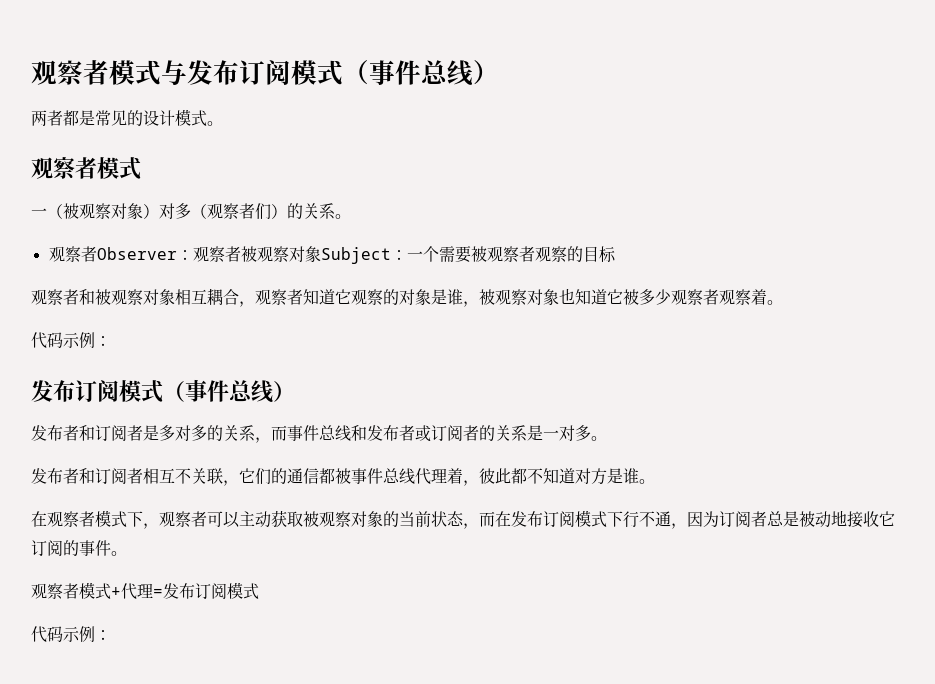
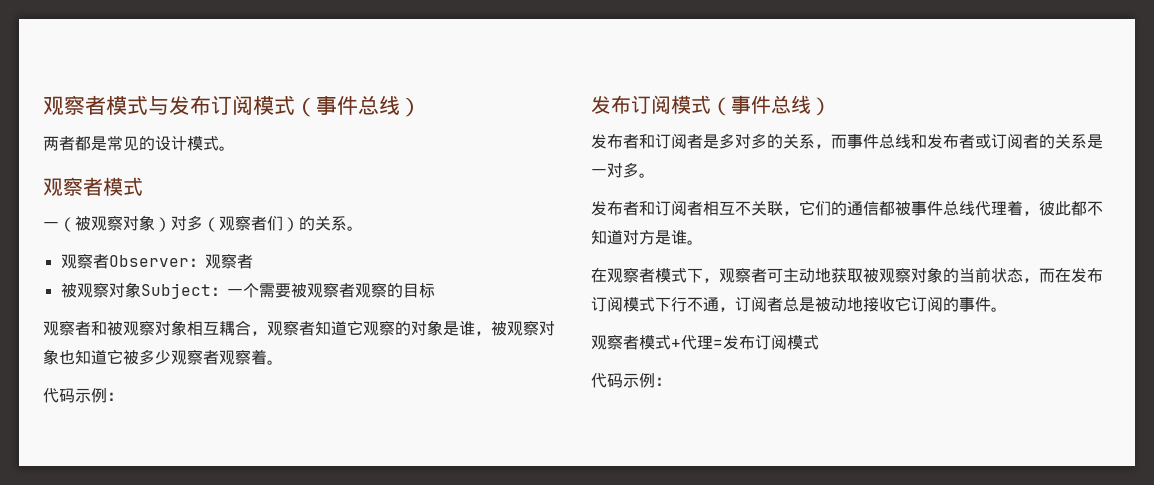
- 观察者Observer：观察者被观察对象Subject：一个需要被观察者观察的目标
+ 观察者Observer：观察者
+ 被观察对象Subject：一个需要被观察者观察的目标
- 在观察者模式下，观察者可以主动获取被观察对象的当前状态，而在发布订阅模式下行不通，因为订阅者总是被动地接收它订阅的事件。
+ 在观察者模式下，观察者可主动地获取被观察对象的当前状态，而在发布订阅模式下行不通，订阅者总是被动地接收它订阅的事件。

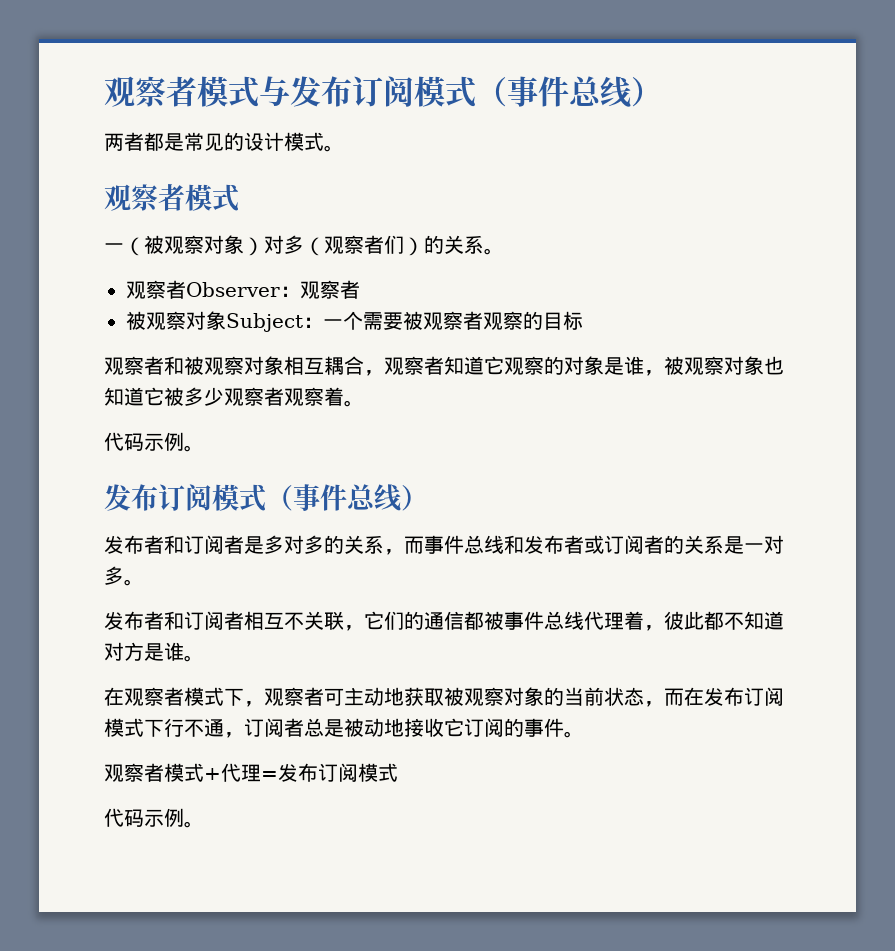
  观察者和被观察对象相互耦合，观察者知道它观察的对象是谁，被观察对象也知道它被多少观察者观察着。
- 代码示例：
+ 代码示例。
  观察者模式+代理=发布订阅模式
- 代码示例：
+ 代码示例。

